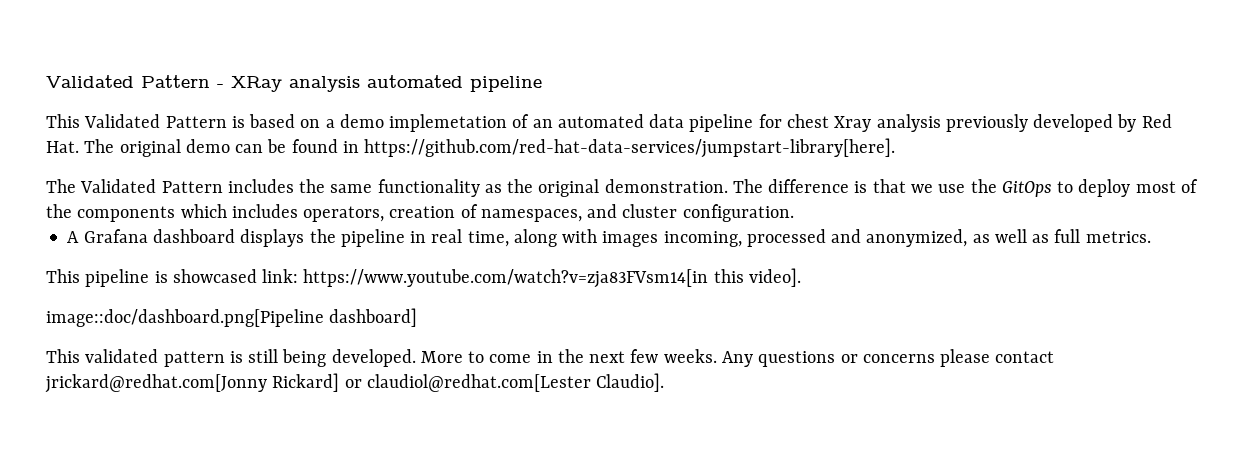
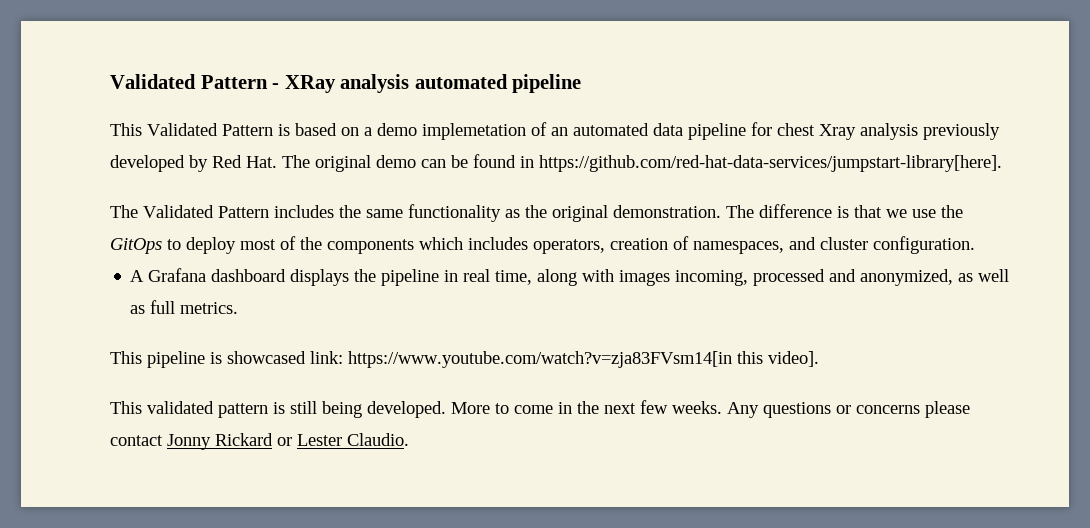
- image::doc/dashboard.png[Pipeline dashboard]
- Any questions or concerns please contact jrickard@redhat.com[Jonny Rickard] or claudiol@redhat.com[Lester Claudio].
+ Any questions or concerns please contact Jonny Rickard or Lester Claudio.

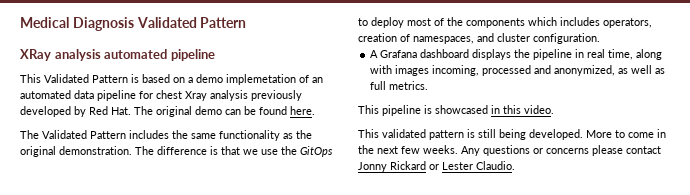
- Validated Pattern - XRay analysis automated pipeline
+ Medical Diagnosis Validated Pattern
+ XRay analysis automated pipeline
- This Validated Pattern is based on a demo implemetation of an automated data pipeline for chest Xray analysis previously developed by Red Hat. The original demo can be found in https://github.com/red-hat-data-services/jumpstart-library[here].
+ This Validated Pattern is based on a demo implemetation of an automated data pipeline for chest Xray analysis previously developed by Red Hat. The original demo can be found here.
- This pipeline is showcased link: https://www.youtube.com/watch?v=zja83FVsm14[in this video].
+ This pipeline is showcased in this video.

